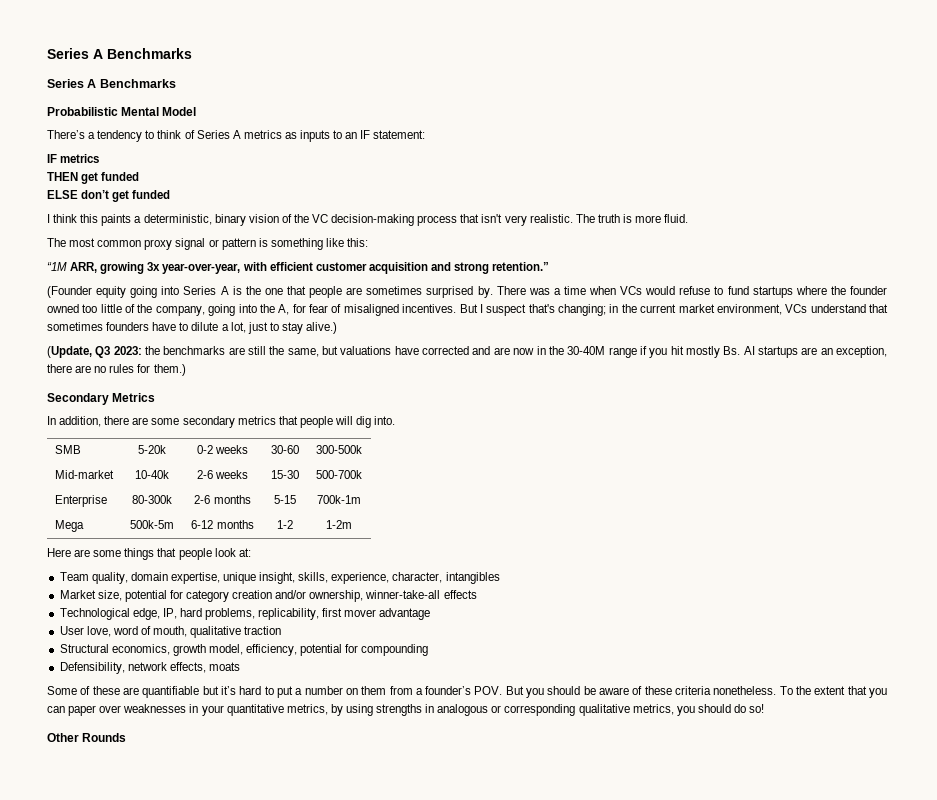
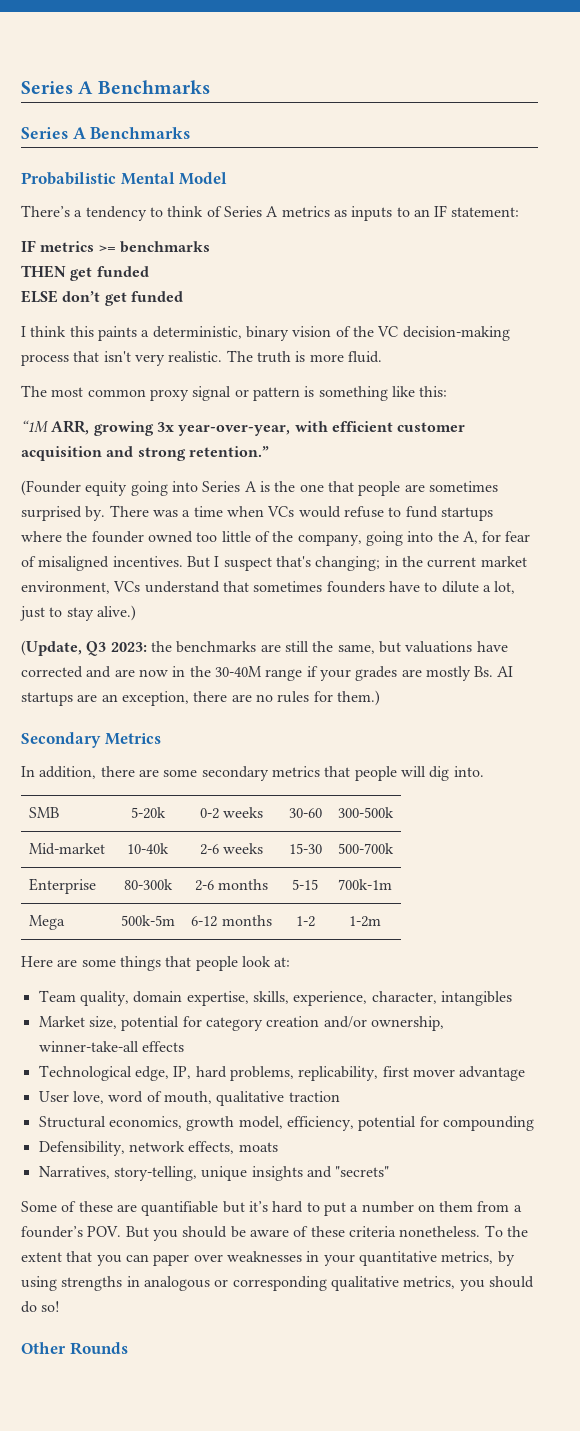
- IF metrics
+ IF metrics >= benchmarks
- (Update, Q3 2023: the benchmarks are still the same, but valuations have corrected and are now in the 30-40M range if you hit mostly Bs. AI startups are an exception, there are no rules for them.)
+ (Update, Q3 2023: the benchmarks are still the same, but valuations have corrected and are now in the 30-40M range if your grades are mostly Bs. AI startups are an exception, there are no rules for them.)
- Team quality, domain expertise, unique insight, skills, experience, character, intangibles
+ Team quality, domain expertise, skills, experience, character, intangibles
+ Narratives, story-telling, unique insights and "secrets"

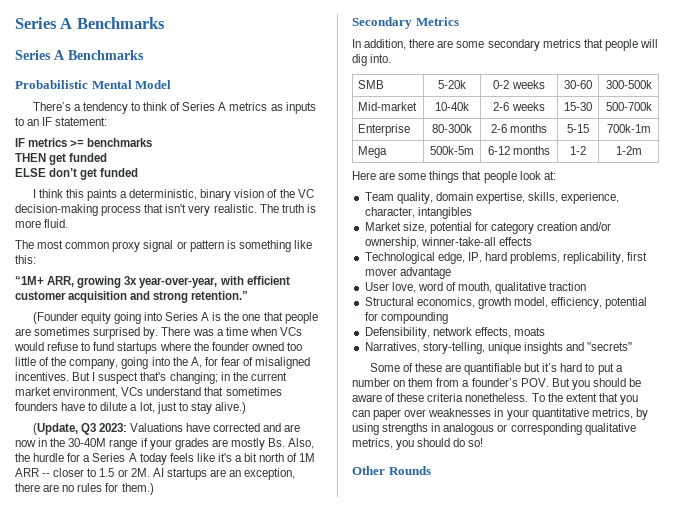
- “1M ARR, growing 3x year-over-year, with efficient customer acquisition and strong retention.”
+ “1M+ ARR, growing 3x year-over-year, with efficient customer acquisition and strong retention.”
- (Update, Q3 2023: the benchmarks are still the same, but valuations have corrected and are now in the 30-40M range if your grades are mostly Bs. AI startups are an exception, there are no rules for them.)
+ (Update, Q3 2023: Valuations have corrected and are now in the 30-40M range if your grades are mostly Bs. Also, the hurdle for a Series A today feels like it's a bit north of 1M ARR -- closer to 1.5 or 2M. AI startups are an exception, there are no rules for them.)

